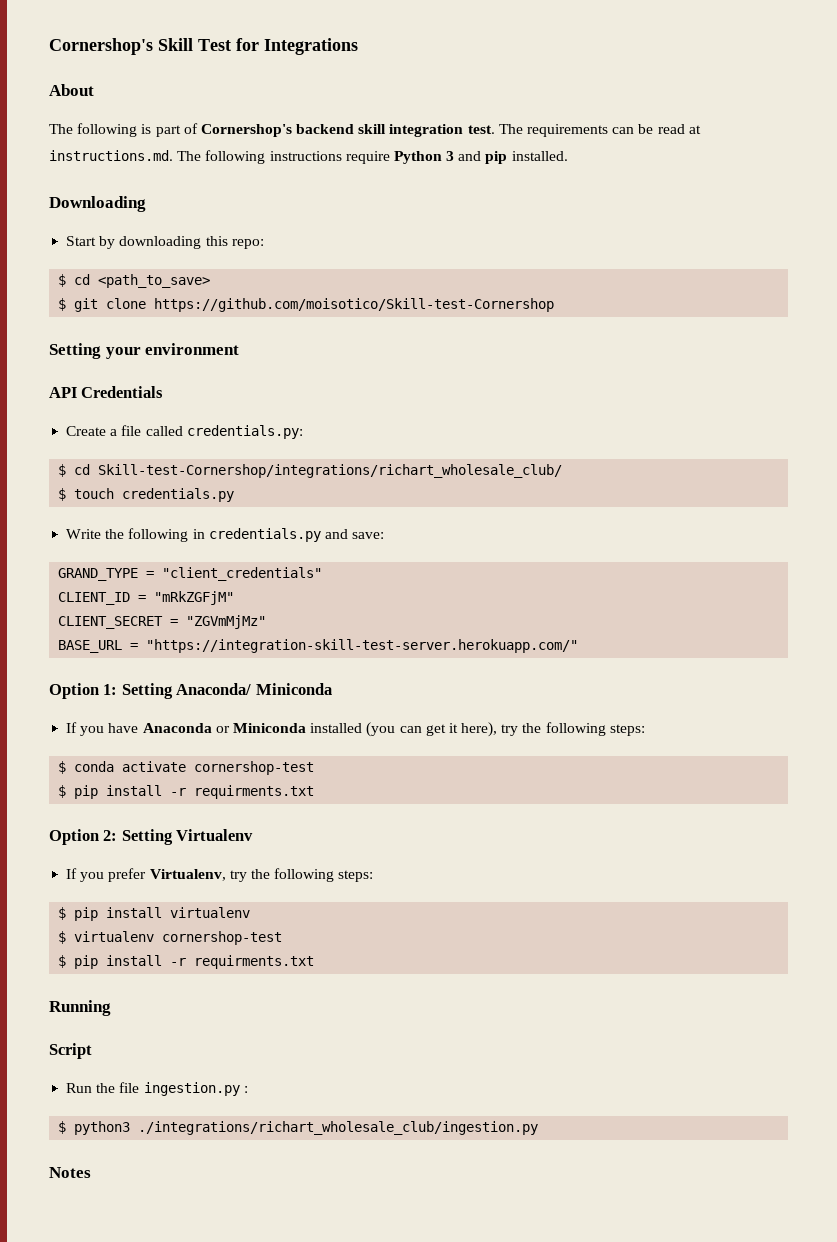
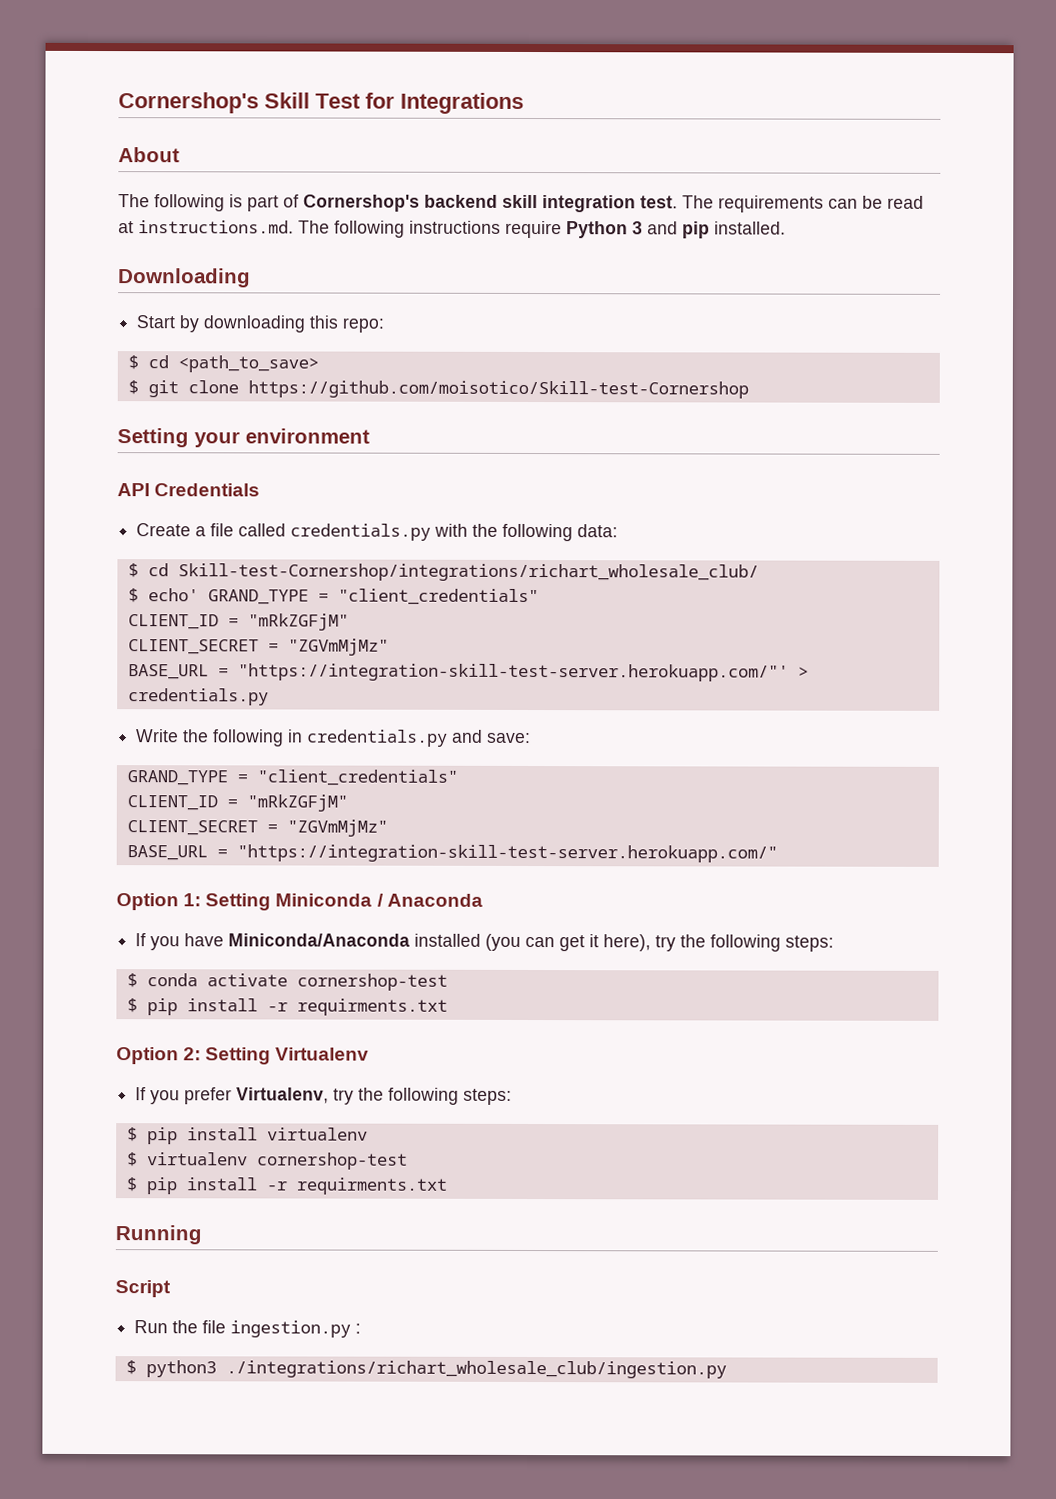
- Create a file called credentials.py:
+ Create a file called credentials.py with the following data:
- $ touch credentials.py
+ $ echo' GRAND_TYPE = "client_credentials"
+ CLIENT_ID = "mRkZGFjM"
+ CLIENT_SECRET = "ZGVmMjMz"
+ BASE_URL = "https://integration-skill-test-server.herokuapp.com/"' > credentials.py
- Option 1: Setting Anaconda/ Miniconda
+ Option 1: Setting Miniconda / Anaconda
- If you have Anaconda or Miniconda installed (you can get it here), try the following steps:
+ If you have Miniconda/Anaconda installed (you can get it here), try the following steps:
- Notes

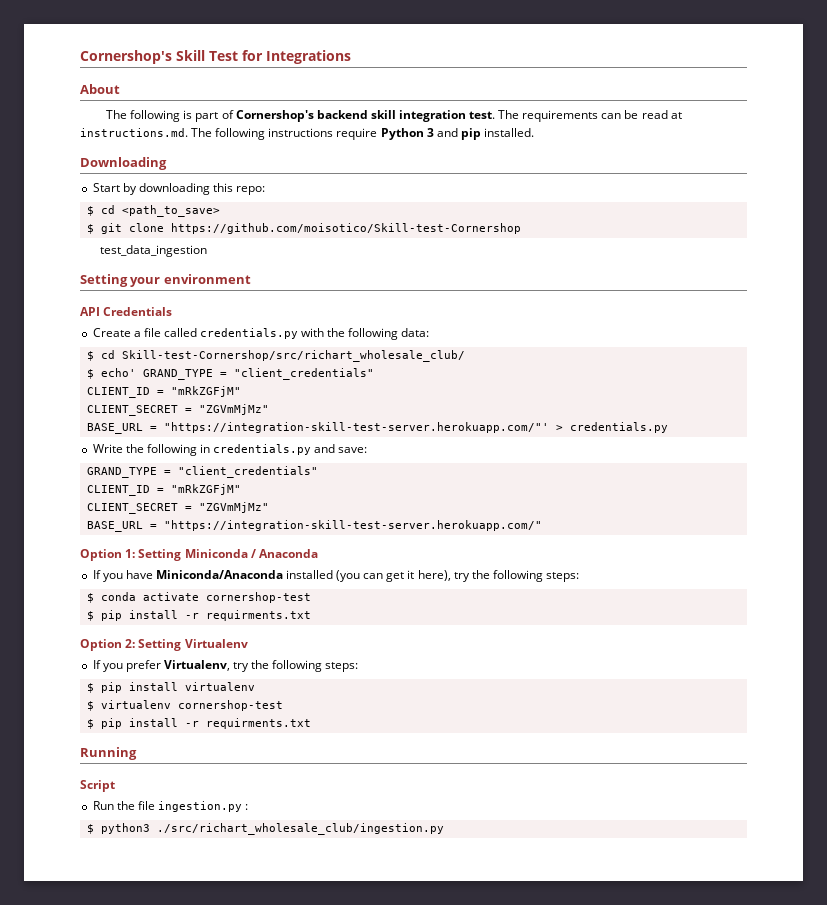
+ test_data_ingestion
- $ cd Skill-test-Cornershop/integrations/richart_wholesale_club/
+ $ cd Skill-test-Cornershop/src/richart_wholesale_club/
- $ python3 ./integrations/richart_wholesale_club/ingestion.py
+ $ python3 ./src/richart_wholesale_club/ingestion.py

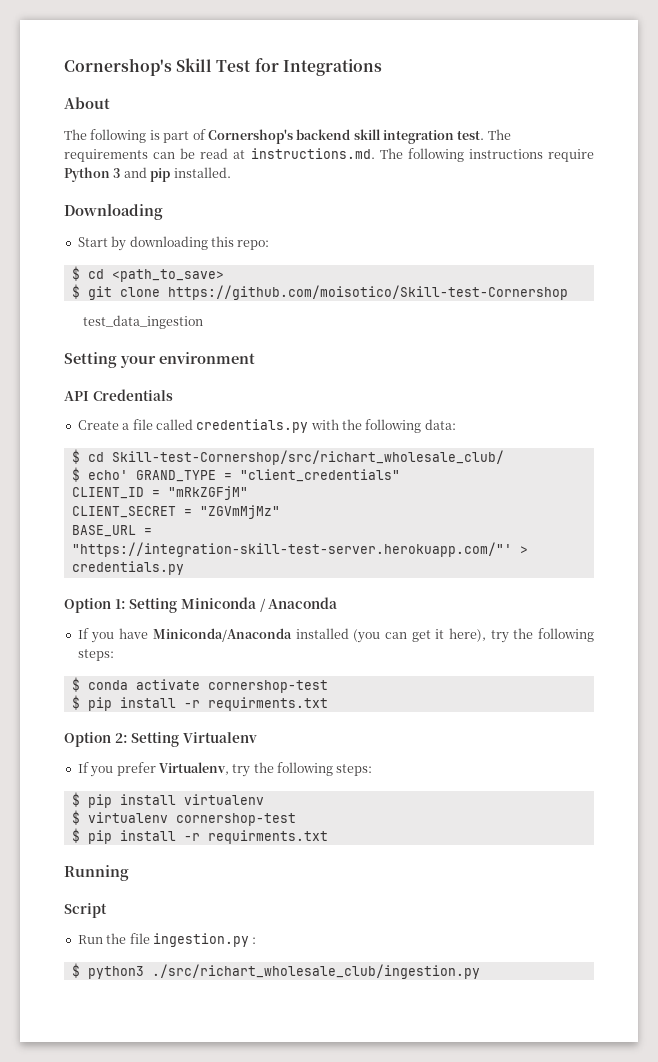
- Write the following in credentials.py and save:
- GRAND_TYPE = "client_credentials"
- CLIENT_ID = "mRkZGFjM"
- CLIENT_SECRET = "ZGVmMjMz"
- BASE_URL = "https://integration-skill-test-server.herokuapp.com/"

